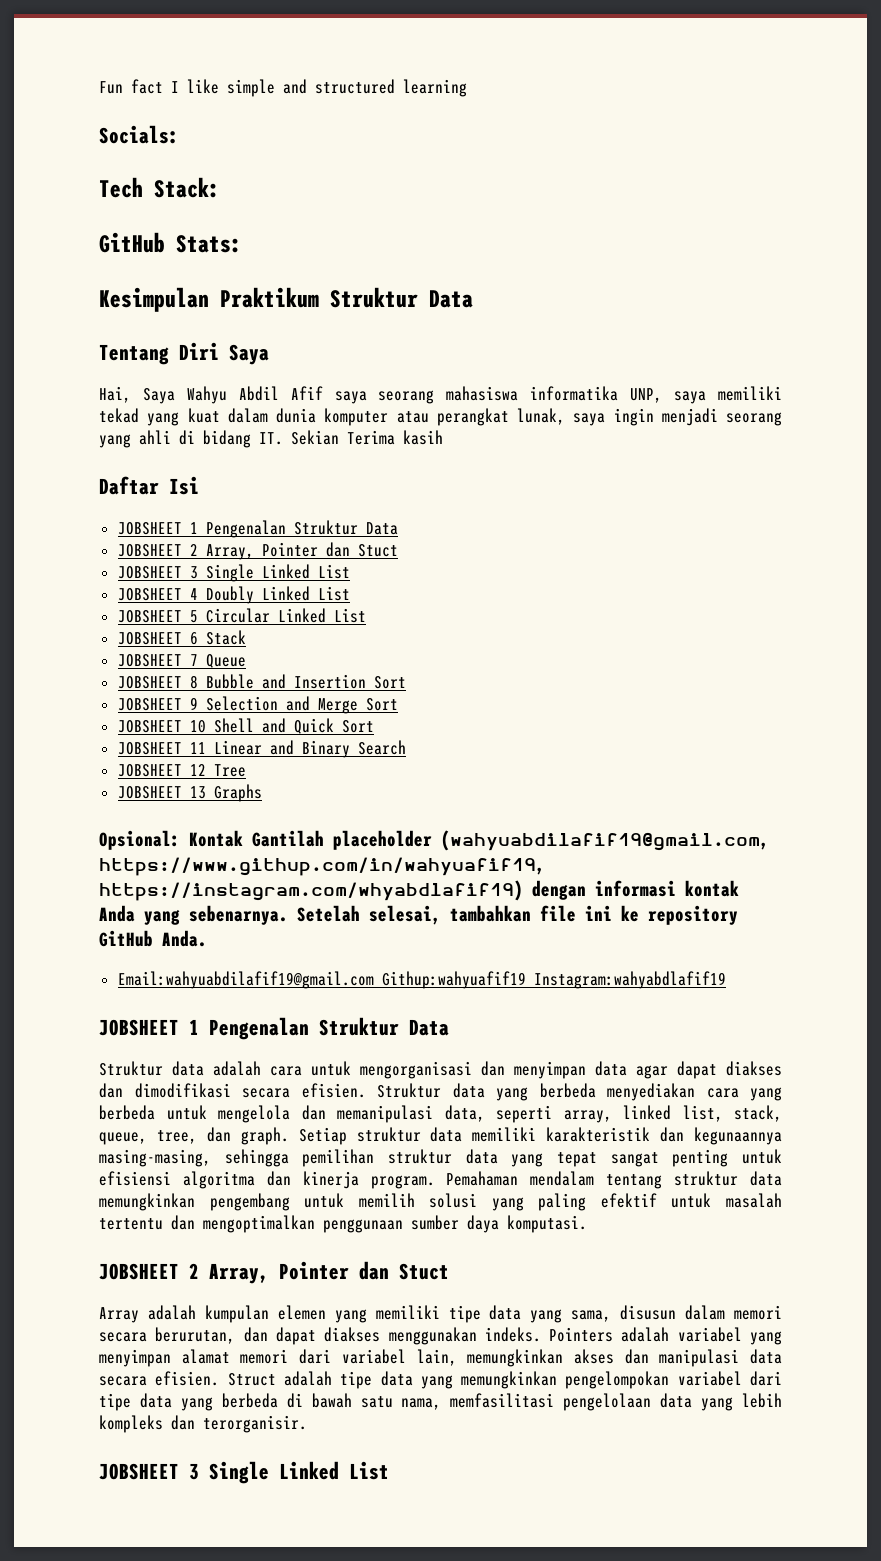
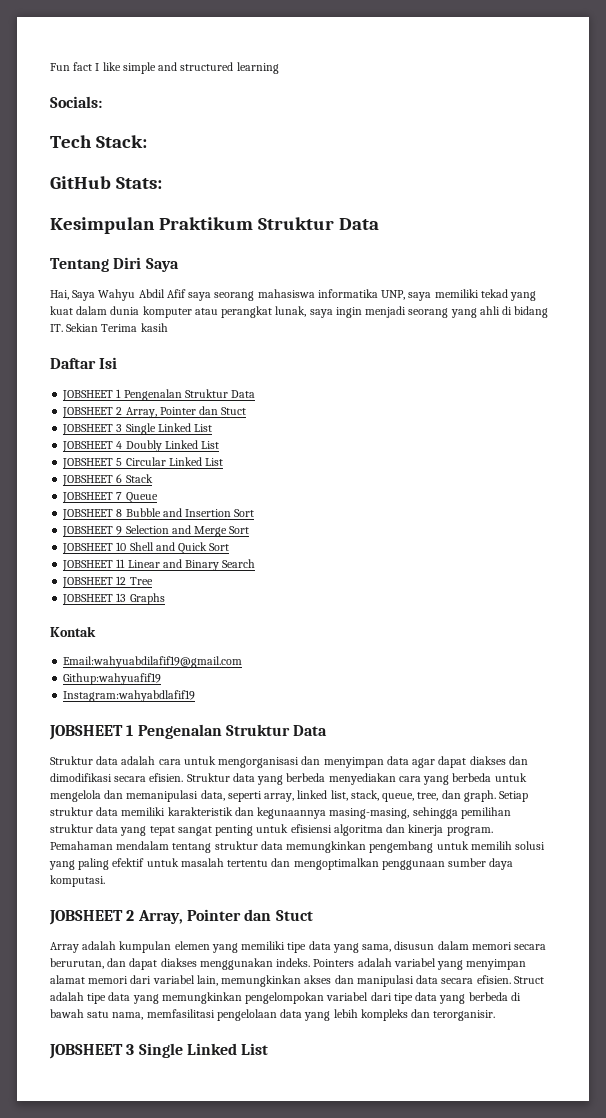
- Opsional: Kontak Gantilah placeholder (wahyuabdilafif19@gmail.com, https://www.githup.com/in/wahyuafif19, https://instagram.com/whyabdlafif19) dengan informasi kontak Anda yang sebenarnya. Setelah selesai, tambahkan file ini ke repository GitHub Anda.
+ Kontak
- Email:wahyuabdilafif19@gmail.com Githup:wahyuafif19 Instagram:wahyabdlafif19
+ Email:wahyuabdilafif19@gmail.com
+ Githup:wahyuafif19
+ Instagram:wahyabdlafif19

